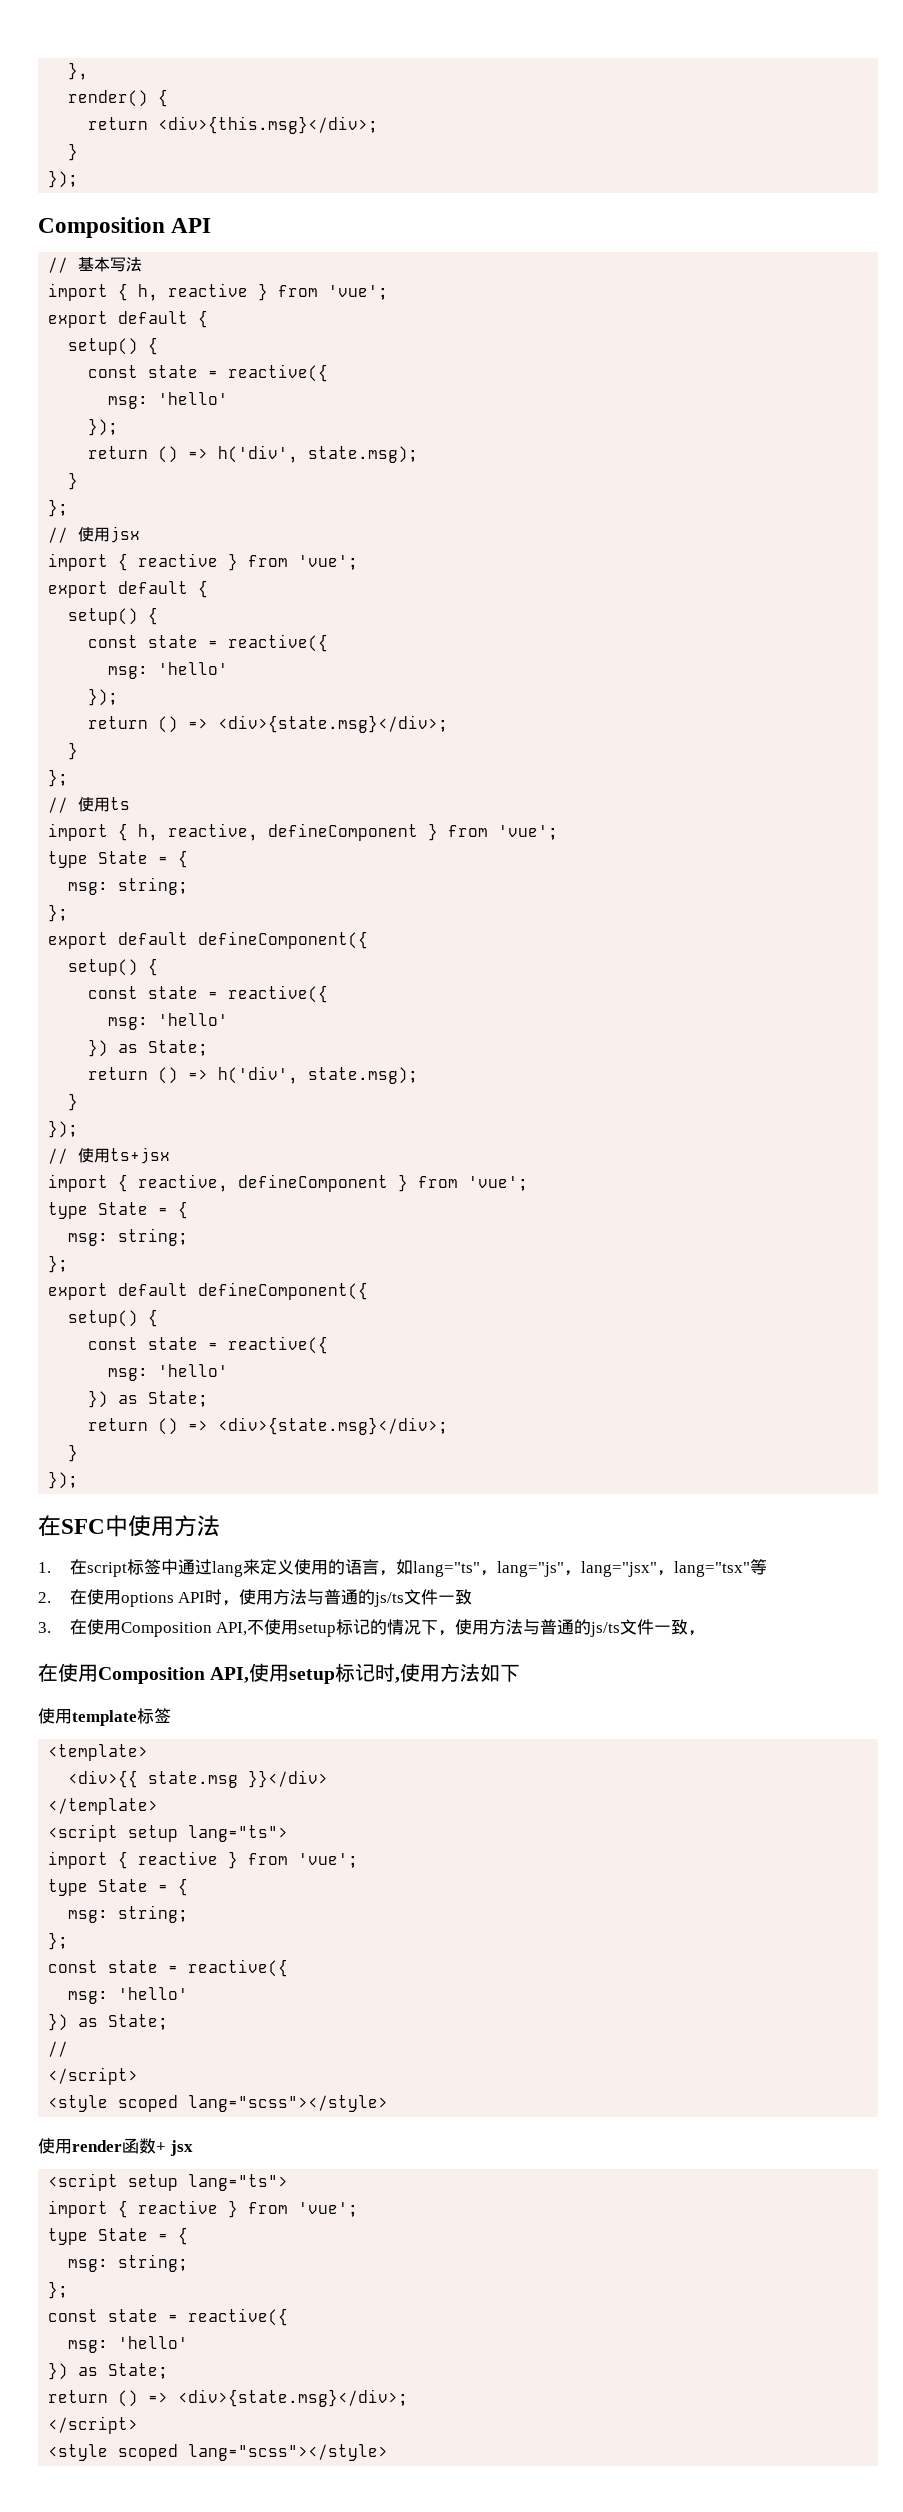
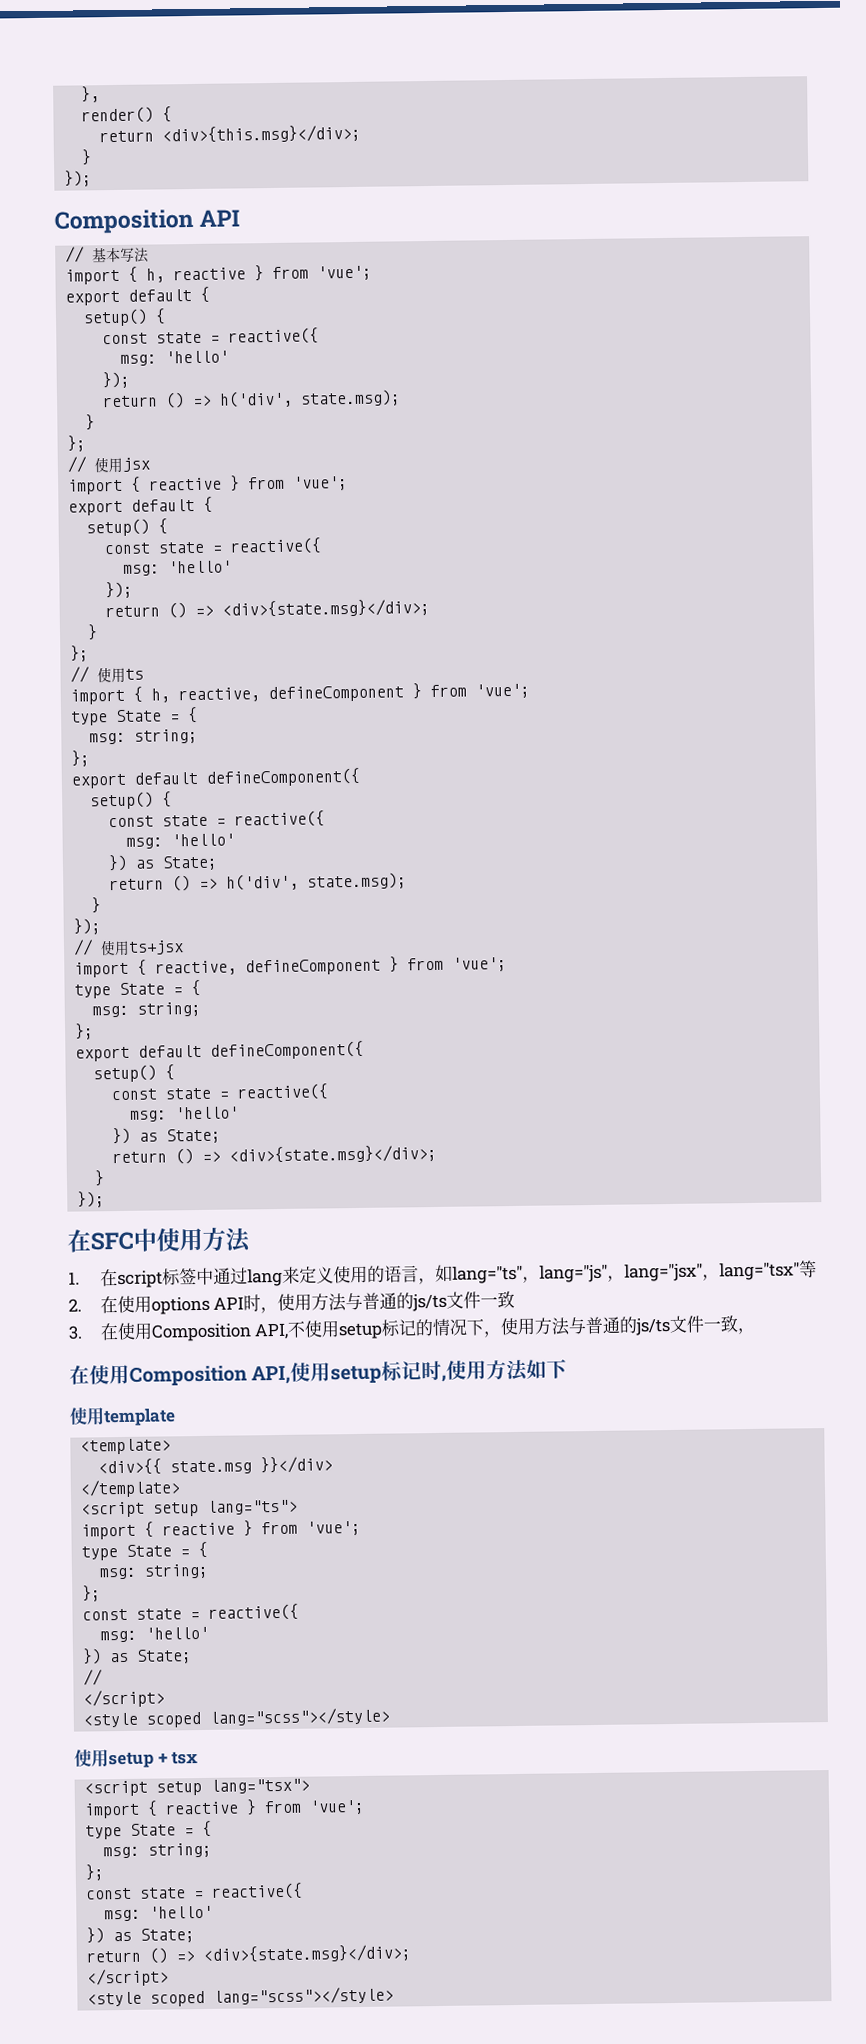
- 使用template标签
+ 使用template
- 使用render函数+ jsx
- <script setup lang="ts">
+ 使用setup + tsx
+ <script setup lang="tsx">

